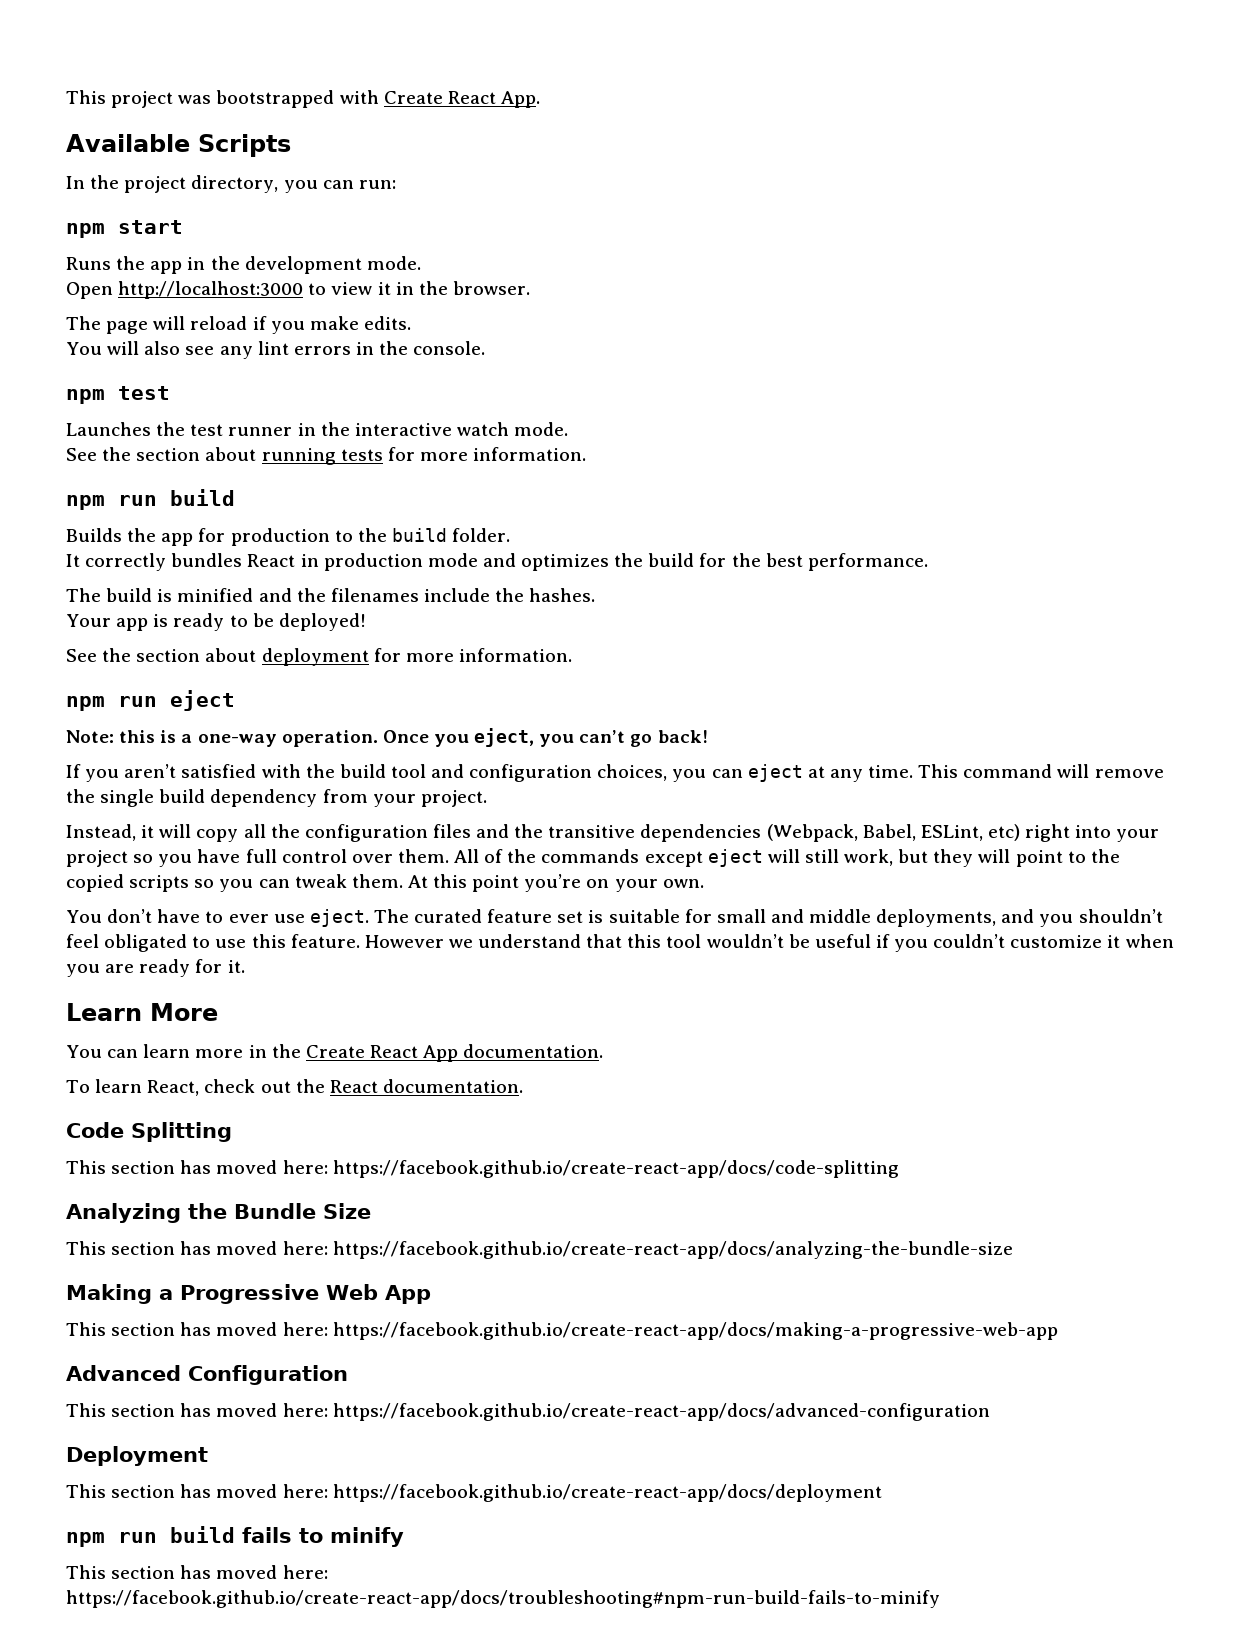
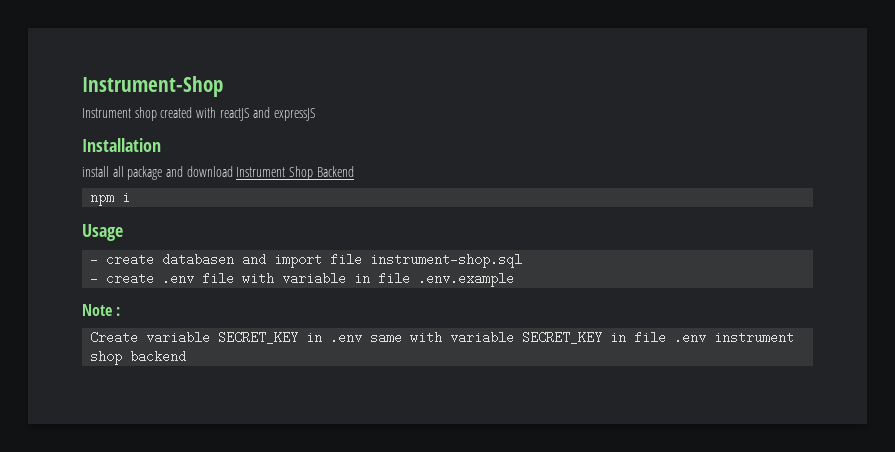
- This project was bootstrapped with Create React App.
- Available Scripts
- In the project directory, you can run:
- npm start
- Runs the app in the development mode.
- Open http://localhost:3000 to view it in the browser.
- The page will reload if you make edits.
- You will also see any lint errors in the console.
- npm test
- Launches the test runner in the interactive watch mode.
- See the section about running tests for more information.
- npm run build
- Builds the app for production to the build folder.
- It correctly bundles React in production mode and optimizes the build for the best performance.
- The build is minified and the filenames include the hashes.
- Your app is ready to be deployed!
- See the section about deployment for more information.
- npm run eject
- Note: this is a one-way operation. Once you eject, you can’t go back!
- If you aren’t satisfied with the build tool and configuration choices, you can eject at any time. This command will remove the single build dependency from your project.
- Instead, it will copy all the configuration files and the transitive dependencies (Webpack, Babel, ESLint, etc) right into your project so you have full control over them. All of the commands except eject will still work, but they will point to the copied scripts so you can tweak them. At this point you’re on your own.
- You don’t have to ever use eject. The curated feature set is suitable for small and middle deployments, and you shouldn’t feel obligated to use this feature. However we understand that this tool wouldn’t be useful if you couldn’t customize it when you are ready for it.
- Learn More
- You can learn more in the Create React App documentation.
- To learn React, check out the React documentation.
- Code Splitting
- This section has moved here: https://facebook.github.io/create-react-app/docs/code-splitting
- Analyzing the Bundle Size
- This section has moved here: https://facebook.github.io/create-react-app/docs/analyzing-the-bundle-size
- Making a Progressive Web App
- This section has moved here: https://facebook.github.io/create-react-app/docs/making-a-progressive-web-app
- Advanced Configuration
- This section has moved here: https://facebook.github.io/create-react-app/docs/advanced-configuration
- Deployment
- This section has moved here: https://facebook.github.io/create-react-app/docs/deployment
- npm run build fails to minify
- This section has moved here: https://facebook.github.io/create-react-app/docs/troubleshooting#npm-run-build-fails-to-minify
+ Instrument-Shop
+ Instrument shop created with reactJS and expressJS
+ Installation
+ install all package and download Instrument Shop Backend
+ npm i
+ Usage
+ - create databasen and import file instrument-shop.sql
+ - create .env file with variable in file .env.example
+ Note :
+ Create variable SECRET_KEY in .env same with variable SECRET_KEY in file .env instrument shop backend

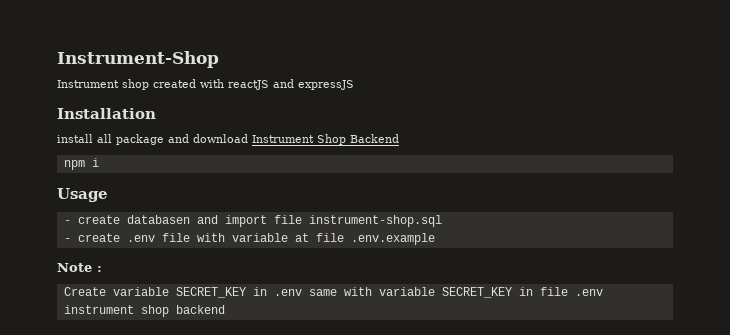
- - create .env file with variable in file .env.example
+ - create .env file with variable at file .env.example

